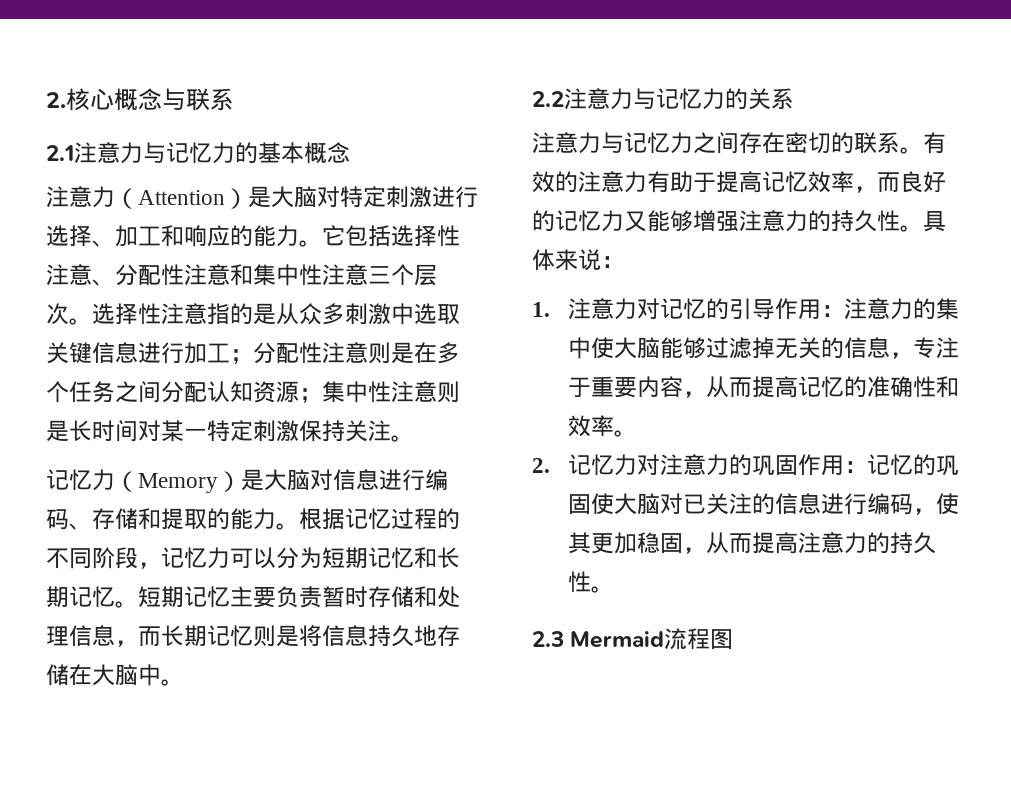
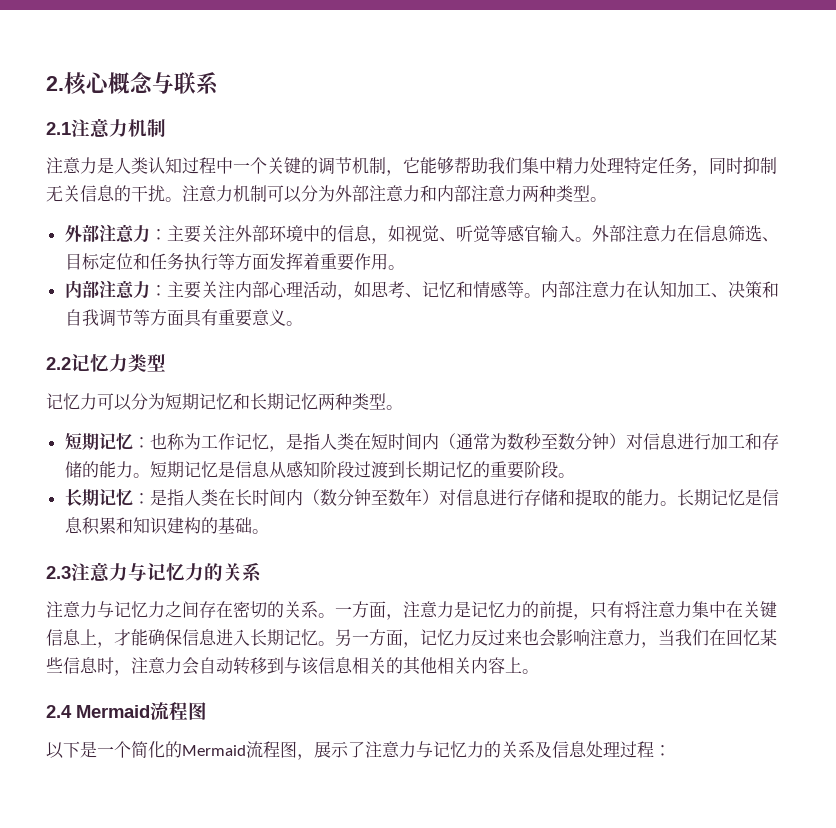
- 2.1注意力与记忆力的基本概念
- 注意力（Attention）是大脑对特定刺激进行选择、加工和响应的能力。它包括选择性注意、分配性注意和集中性注意三个层次。选择性注意指的是从众多刺激中选取关键信息进行加工；分配性注意则是在多个任务之间分配认知资源；集中性注意则是长时间对某一特定刺激保持关注。
- 记忆力（Memory）是大脑对信息进行编码、存储和提取的能力。根据记忆过程的不同阶段，记忆力可以分为短期记忆和长期记忆。短期记忆主要负责暂时存储和处理信息，而长期记忆则是将信息持久地存储在大脑中。
- 2.2注意力与记忆力的关系
+ 2.1注意力机制
+ 注意力是人类认知过程中一个关键的调节机制，它能够帮助我们集中精力处理特定任务，同时抑制无关信息的干扰。注意力机制可以分为外部注意力和内部注意力两种类型。
+ 外部注意力：主要关注外部环境中的信息，如视觉、听觉等感官输入。外部注意力在信息筛选、目标定位和任务执行等方面发挥着重要作用。
+ 内部注意力：主要关注内部心理活动，如思考、记忆和情感等。内部注意力在认知加工、决策和自我调节等方面具有重要意义。
+ 2.2记忆力类型
+ 记忆力可以分为短期记忆和长期记忆两种类型。
+ 短期记忆：也称为工作记忆，是指人类在短时间内（通常为数秒至数分钟）对信息进行加工和存储的能力。短期记忆是信息从感知阶段过渡到长期记忆的重要阶段。
+ 长期记忆：是指人类在长时间内（数分钟至数年）对信息进行存储和提取的能力。长期记忆是信息积累和知识建构的基础。
+ 2.3注意力与记忆力的关系
- 注意力与记忆力之间存在密切的联系。有效的注意力有助于提高记忆效率，而良好的记忆力又能够增强注意力的持久性。具体来说：
- 1.注意力对记忆的引导作用：注意力的集中使大脑能够过滤掉无关的信息，专注于重要内容，从而提高记忆的准确性和效率。
- 2.记忆力对注意力的巩固作用：记忆的巩固使大脑对已关注的信息进行编码，使其更加稳固，从而提高注意力的持久性。
- 2.3 Mermaid流程图
+ 注意力与记忆力之间存在密切的关系。一方面，注意力是记忆力的前提，只有将注意力集中在关键信息上，才能确保信息进入长期记忆。另一方面，记忆力反过来也会影响注意力，当我们在回忆某些信息时，注意力会自动转移到与该信息相关的其他相关内容上。
+ 2.4 Mermaid流程图
+ 以下是一个简化的Mermaid流程图，展示了注意力与记忆力的关系及信息处理过程：

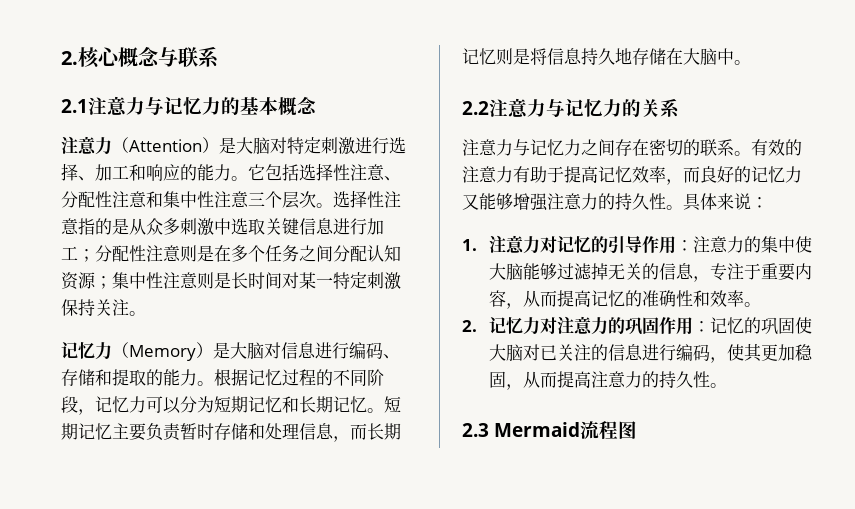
- 2.1注意力机制
- 注意力是人类认知过程中一个关键的调节机制，它能够帮助我们集中精力处理特定任务，同时抑制无关信息的干扰。注意力机制可以分为外部注意力和内部注意力两种类型。
- 外部注意力：主要关注外部环境中的信息，如视觉、听觉等感官输入。外部注意力在信息筛选、目标定位和任务执行等方面发挥着重要作用。
- 内部注意力：主要关注内部心理活动，如思考、记忆和情感等。内部注意力在认知加工、决策和自我调节等方面具有重要意义。
- 2.2记忆力类型
- 记忆力可以分为短期记忆和长期记忆两种类型。
- 短期记忆：也称为工作记忆，是指人类在短时间内（通常为数秒至数分钟）对信息进行加工和存储的能力。短期记忆是信息从感知阶段过渡到长期记忆的重要阶段。
- 长期记忆：是指人类在长时间内（数分钟至数年）对信息进行存储和提取的能力。长期记忆是信息积累和知识建构的基础。
- 2.3注意力与记忆力的关系
+ 2.1注意力与记忆力的基本概念
+ 注意力（Attention）是大脑对特定刺激进行选择、加工和响应的能力。它包括选择性注意、分配性注意和集中性注意三个层次。选择性注意指的是从众多刺激中选取关键信息进行加工；分配性注意则是在多个任务之间分配认知资源；集中性注意则是长时间对某一特定刺激保持关注。
+ 记忆力（Memory）是大脑对信息进行编码、存储和提取的能力。根据记忆过程的不同阶段，记忆力可以分为短期记忆和长期记忆。短期记忆主要负责暂时存储和处理信息，而长期记忆则是将信息持久地存储在大脑中。
+ 2.2注意力与记忆力的关系
- 注意力与记忆力之间存在密切的关系。一方面，注意力是记忆力的前提，只有将注意力集中在关键信息上，才能确保信息进入长期记忆。另一方面，记忆力反过来也会影响注意力，当我们在回忆某些信息时，注意力会自动转移到与该信息相关的其他相关内容上。
- 2.4 Mermaid流程图
- 以下是一个简化的Mermaid流程图，展示了注意力与记忆力的关系及信息处理过程：
+ 注意力与记忆力之间存在密切的联系。有效的注意力有助于提高记忆效率，而良好的记忆力又能够增强注意力的持久性。具体来说：
+ 1.注意力对记忆的引导作用：注意力的集中使大脑能够过滤掉无关的信息，专注于重要内容，从而提高记忆的准确性和效率。
+ 2.记忆力对注意力的巩固作用：记忆的巩固使大脑对已关注的信息进行编码，使其更加稳固，从而提高注意力的持久性。
+ 2.3 Mermaid流程图

